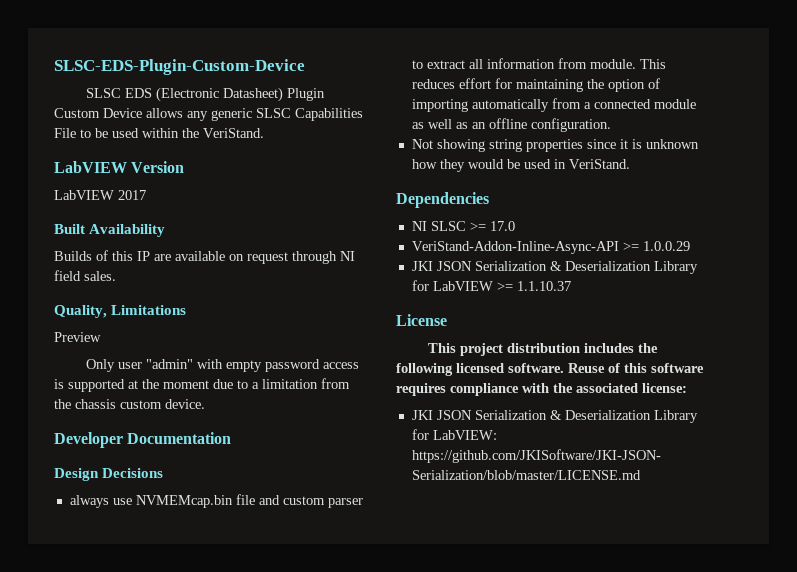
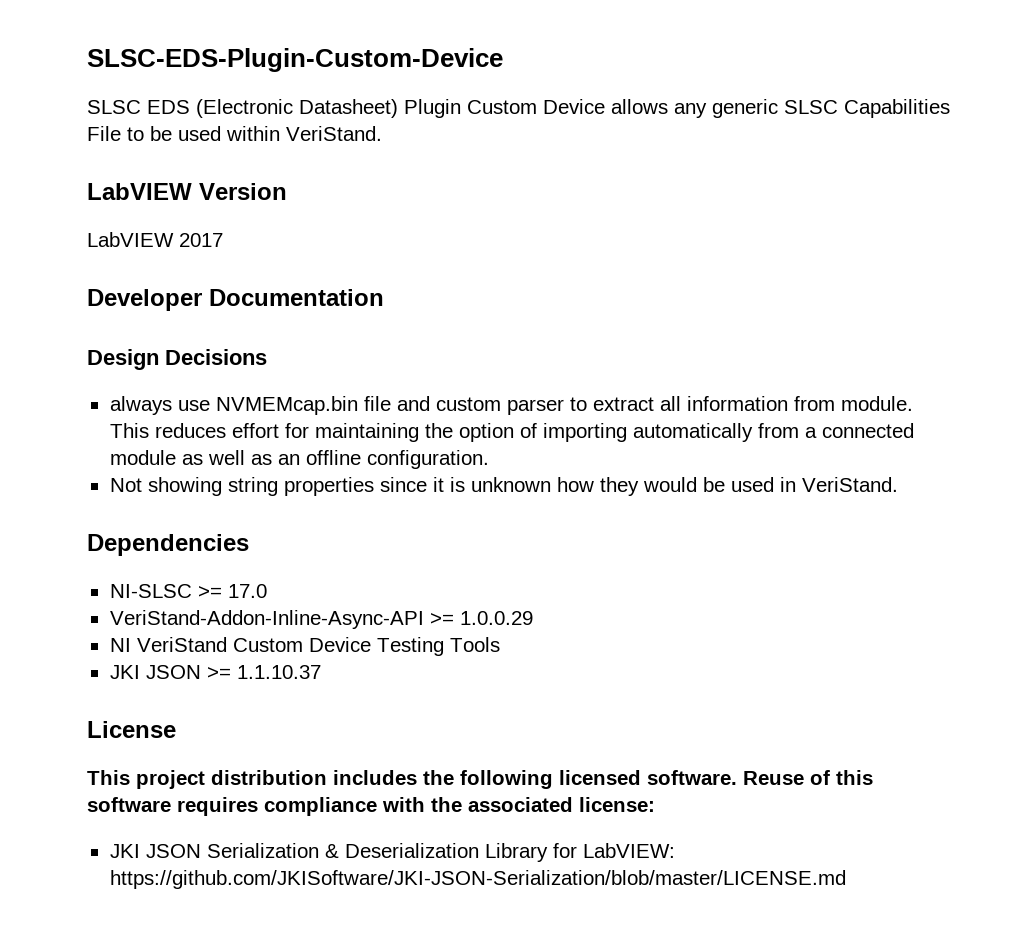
- SLSC EDS (Electronic Datasheet) Plugin Custom Device allows any generic SLSC Capabilities File to be used within the VeriStand.
+ SLSC EDS (Electronic Datasheet) Plugin Custom Device allows any generic SLSC Capabilities File to be used within VeriStand.
- Built Availability
- Builds of this IP are available on request through NI field sales.
- Quality, Limitations
- Preview
- Only user "admin" with empty password access is supported at the moment due to a limitation from the chassis custom device.
- NI SLSC >= 17.0
+ NI-SLSC >= 17.0
- JKI JSON Serialization & Deserialization Library for LabVIEW >= 1.1.10.37
+ NI VeriStand Custom Device Testing Tools
+ JKI JSON >= 1.1.10.37

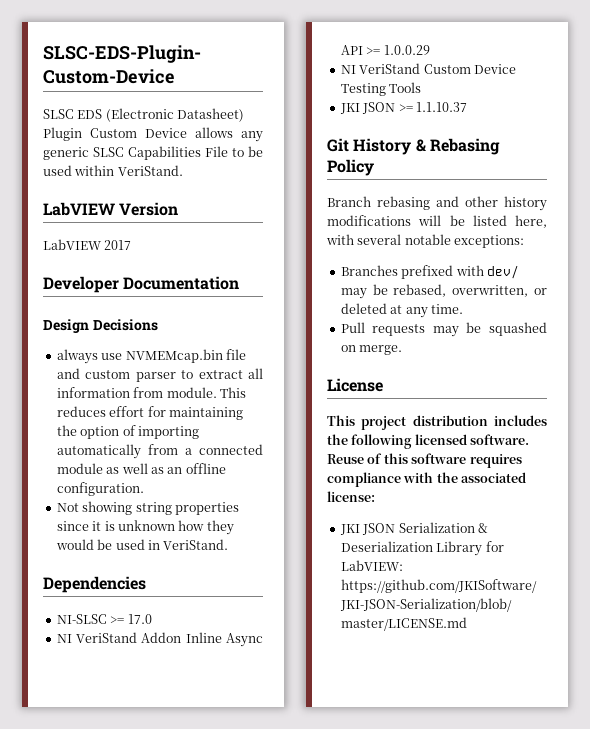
- VeriStand-Addon-Inline-Async-API >= 1.0.0.29
+ NI VeriStand Addon Inline Async API >= 1.0.0.29
+ Git History & Rebasing Policy
+ Branch rebasing and other history modifications will be listed here, with several notable exceptions:
+ Branches prefixed with dev/ may be rebased, overwritten, or deleted at any time.
+ Pull requests may be squashed on merge.

